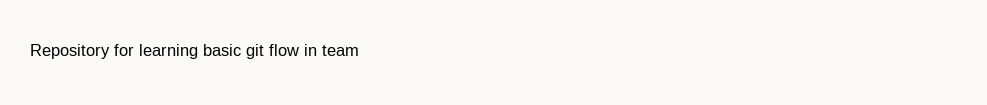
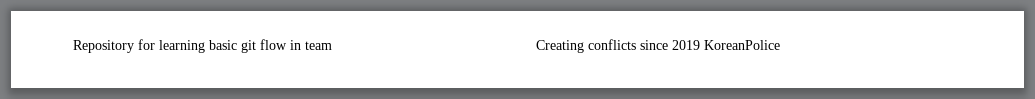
+ Creating conflicts since 2019 KoreanPolice

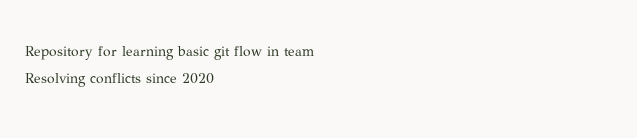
- Creating conflicts since 2019 KoreanPolice
+ Resolving conflicts since 2020

